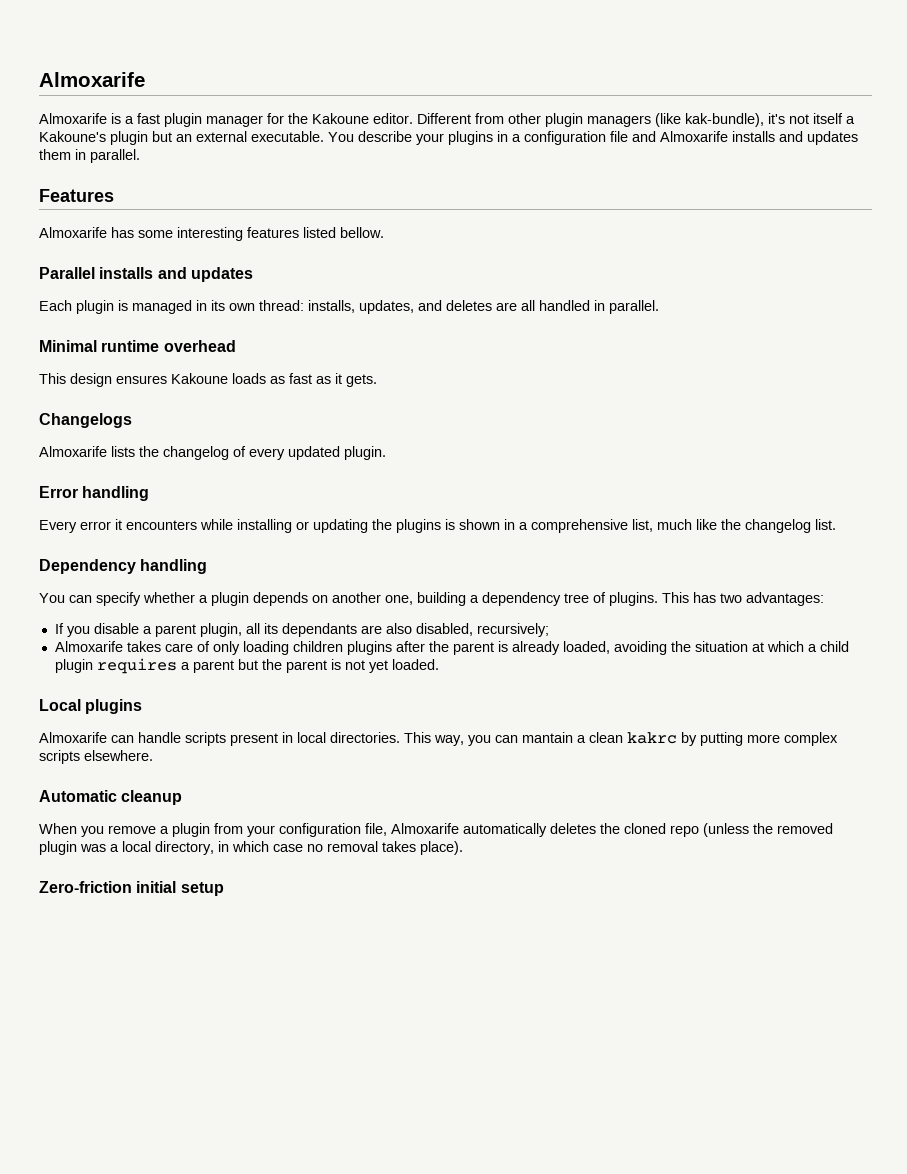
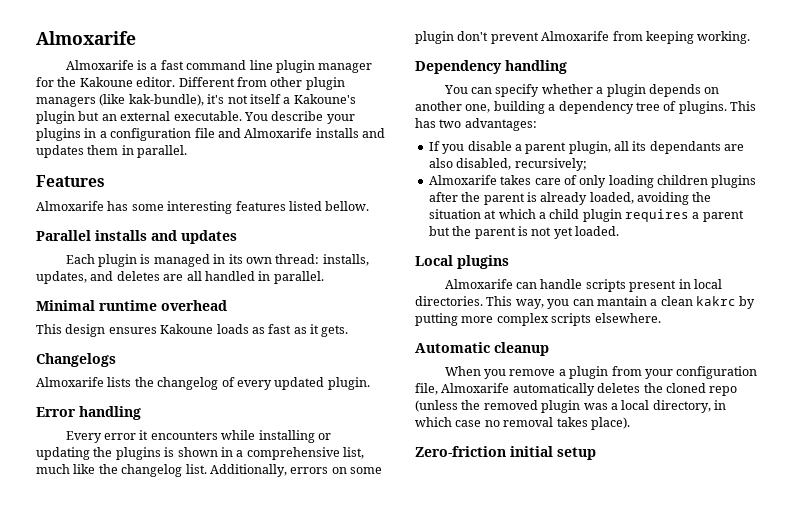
- Almoxarife is a fast plugin manager for the Kakoune editor.
+ Almoxarife is a fast command line plugin manager for the Kakoune editor.
+ Additionally, errors on some plugin don't prevent Almoxarife from keeping working.

